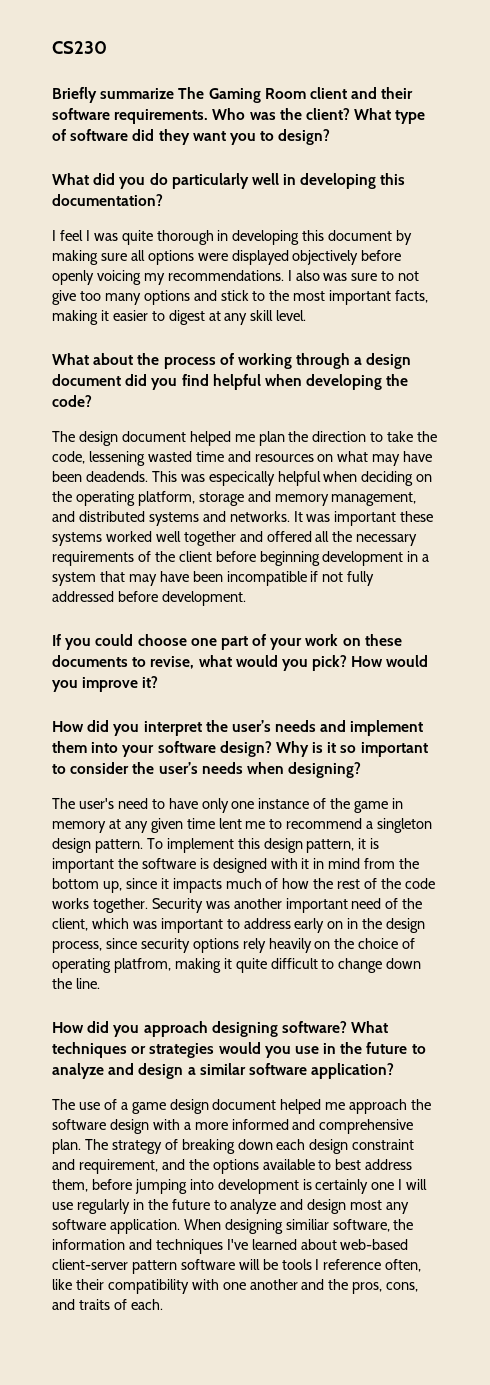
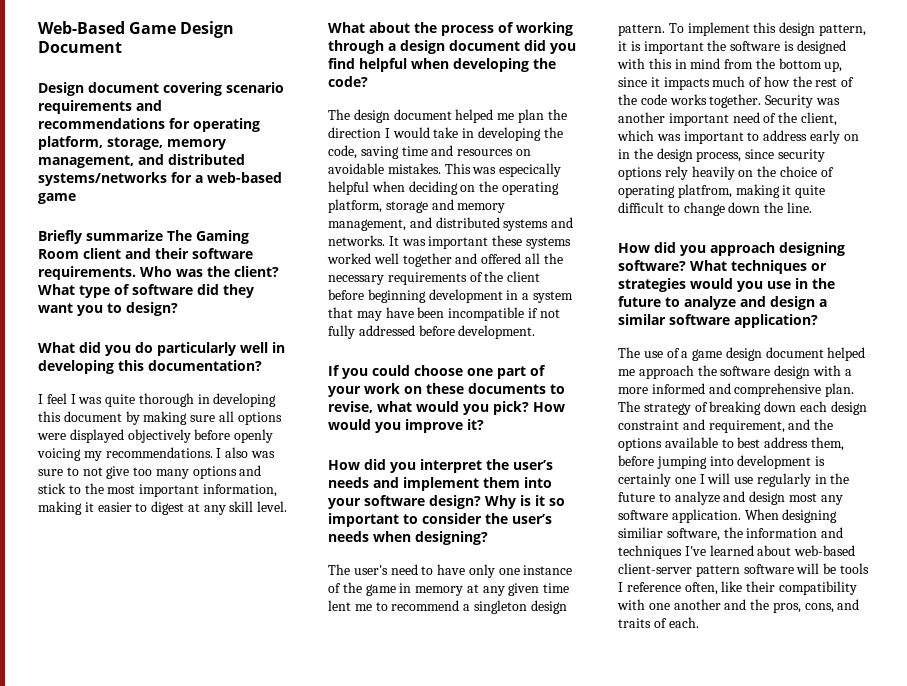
- CS230
+ Web-Based Game Design Document
+ Design document covering scenario requirements and recommendations for operating platform, storage, memory management, and distributed systems/networks for a web-based game
- I also was sure to not give too many options and stick to the most important facts, making it easier to digest at any skill level.
+ I also was sure to not give too many options and stick to the most important information, making it easier to digest at any skill level.
- The design document helped me plan the direction to take the code, lessening wasted time and resources on what may have been deadends.
+ The design document helped me plan the direction I would take in developing the code, saving time and resources on avoidable mistakes.
- To implement this design pattern, it is important the software is designed with it in mind from the bottom up, since it impacts much of how the rest of the code works together.
+ To implement this design pattern, it is important the software is designed with this in mind from the bottom up, since it impacts much of how the rest of the code works together.

